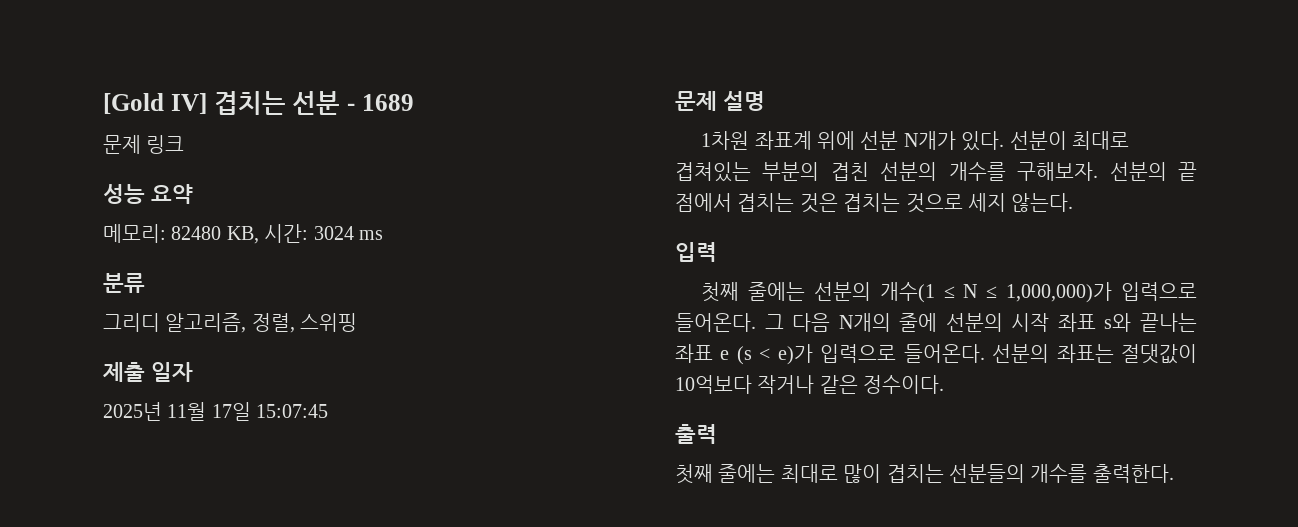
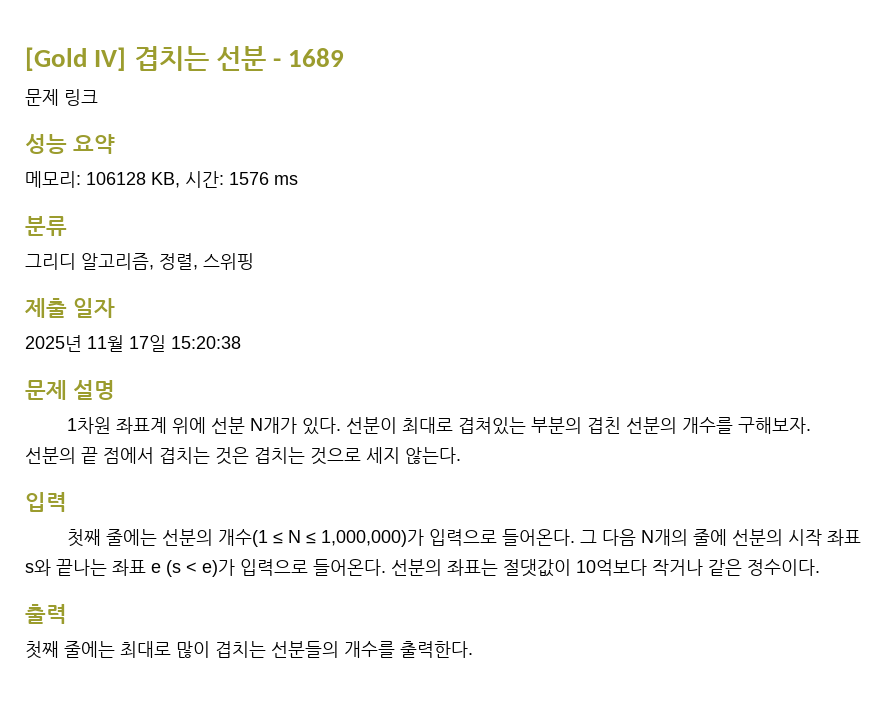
- 메모리: 82480 KB, 시간: 3024 ms
+ 메모리: 106128 KB, 시간: 1576 ms
- 2025년 11월 17일 15:07:45
+ 2025년 11월 17일 15:20:38

